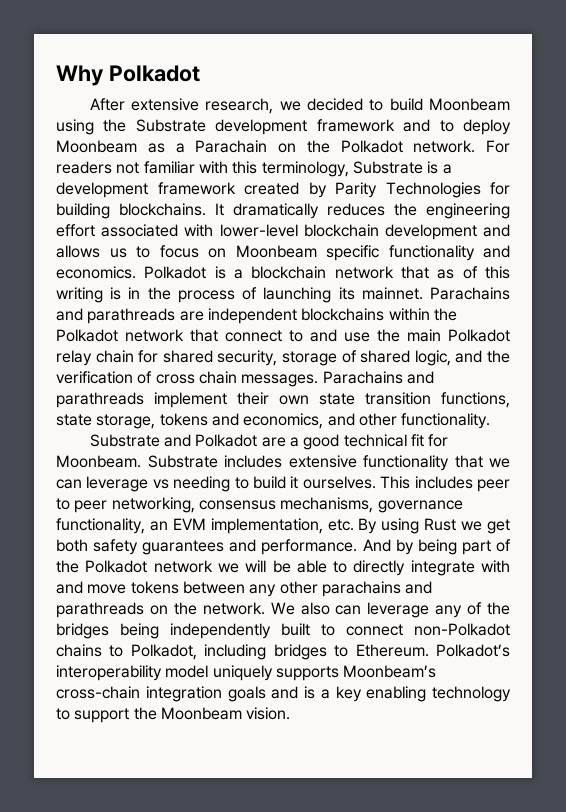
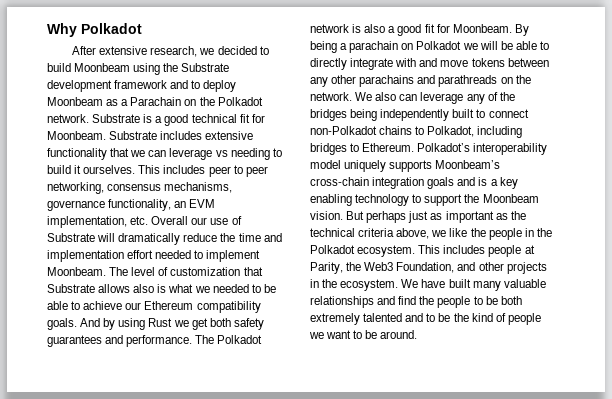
- For readers not familiar with this terminology, Substrate is a development framework created by Parity Technologies for building blockchains. It dramatically reduces the engineering effort associated with lower-level blockchain development and allows us to focus on Moonbeam specific functionality and economics. Polkadot is a blockchain network that as of this writing is in the process of launching its mainnet. Parachains and parathreads are independent blockchains within the Polkadot network that connect to and use the main Polkadot relay chain for shared security, storage of shared logic, and the verification of cross chain messages. Parachains and parathreads implement their own state transition functions, state storage, tokens and economics, and other functionality.
- Substrate and Polkadot are a good technical fit for Moonbeam.
+ Substrate is a good technical fit for Moonbeam.
- This includes peer to peer networking, consensus mechanisms, governance functionality, an EVM implementation, etc. By using Rust we get both safety guarantees and performance.
+ This includes peer to peer networking, consensus mechanisms, governance functionality, an EVM implementation, etc. Overall our use of Substrate will dramatically reduce the time and implementation effort needed to implement Moonbeam. The level of customization that Substrate allows also is what we needed to be able to achieve our Ethereum compatibility goals. And by using Rust we get both safety guarantees and performance.
- And by being part of the Polkadot network we will be able to directly integrate with and move tokens between any other parachains and parathreads on the network.
+ The Polkadot network is also a good fit for Moonbeam. By being a parachain on Polkadot we will be able to directly integrate with and move tokens between any other parachains and parathreads on the network.
+ But perhaps just as important as the technical criteria above, we like the people in the Polkadot ecosystem. This includes people at Parity, the Web3 Foundation, and other projects in the ecosystem. We have built many valuable relationships and find the people to be both extremely talented and to be the kind of people we want to be around.

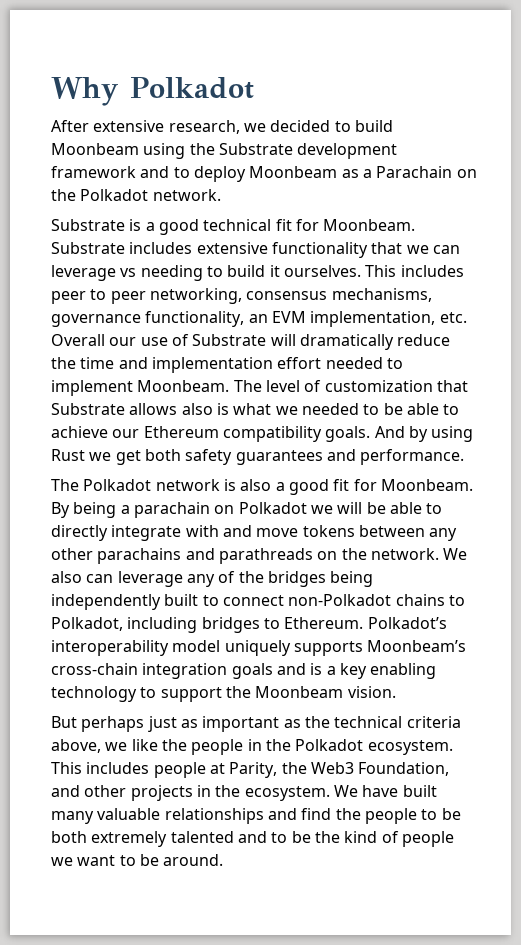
- After extensive research, we decided to build Moonbeam using the Substrate development framework and to deploy Moonbeam as a Parachain on the Polkadot network. Substrate is a good technical fit for Moonbeam.
+ After extensive research, we decided to build Moonbeam using the Substrate development framework and to deploy Moonbeam as a Parachain on the Polkadot network.
+ Substrate is a good technical fit for Moonbeam.
- And by using Rust we get both safety guarantees and performance. The Polkadot network is also a good fit for Moonbeam.
+ And by using Rust we get both safety guarantees and performance.
+ The Polkadot network is also a good fit for Moonbeam.
- Polkadot’s interoperability model uniquely supports Moonbeam’s cross-chain integration goals and is a key enabling technology to support the Moonbeam vision. But perhaps just as important as the technical criteria above, we like the people in the Polkadot ecosystem.
+ Polkadot’s interoperability model uniquely supports Moonbeam’s cross-chain integration goals and is a key enabling technology to support the Moonbeam vision.
+ But perhaps just as important as the technical criteria above, we like the people in the Polkadot ecosystem.

